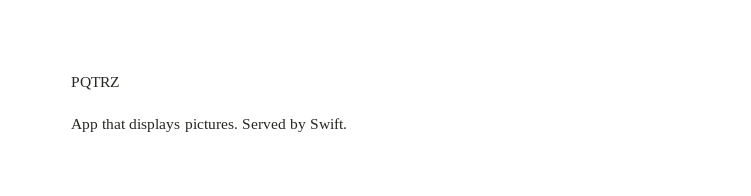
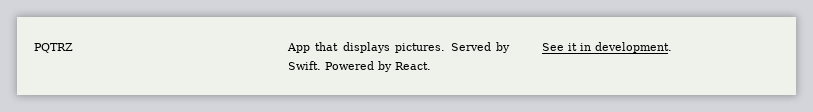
+ Powered by React.
+ See it in development.

